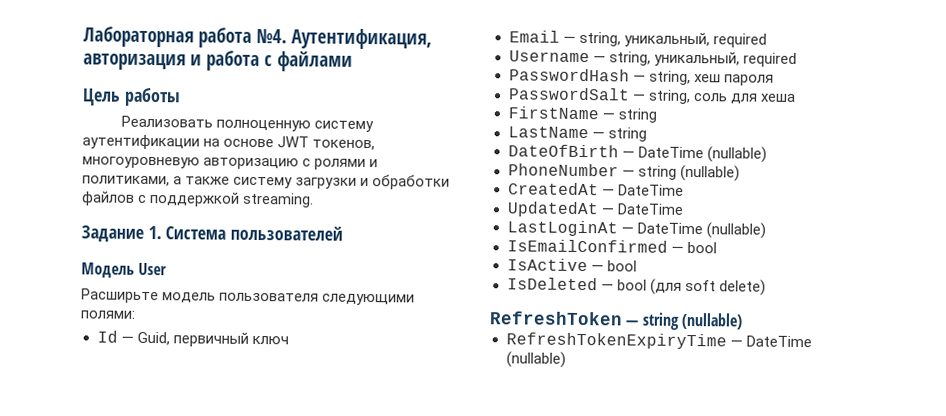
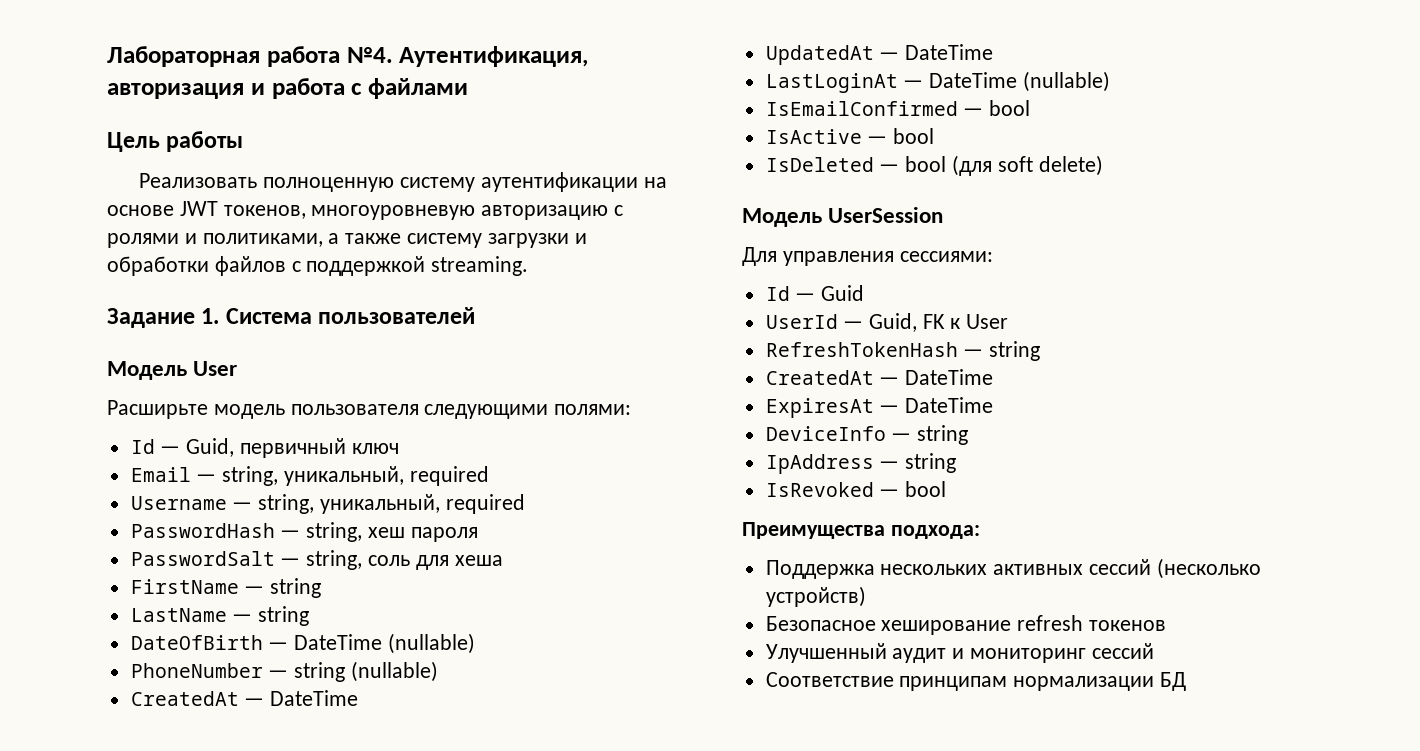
- RefreshToken — string (nullable)
- RefreshTokenExpiryTime — DateTime (nullable)
+ Модель UserSession
+ Для управления сессиями:
+ Id — Guid
+ UserId — Guid, FK к User
+ RefreshTokenHash — string
+ CreatedAt — DateTime
+ ExpiresAt — DateTime
+ DeviceInfo — string
+ IpAddress — string
+ IsRevoked — bool
+ Преимущества подхода:
+ Поддержка нескольких активных сессий (несколько устройств)
+ Безопасное хеширование refresh токенов
+ Улучшенный аудит и мониторинг сессий
+ Соответствие принципам нормализации БД

